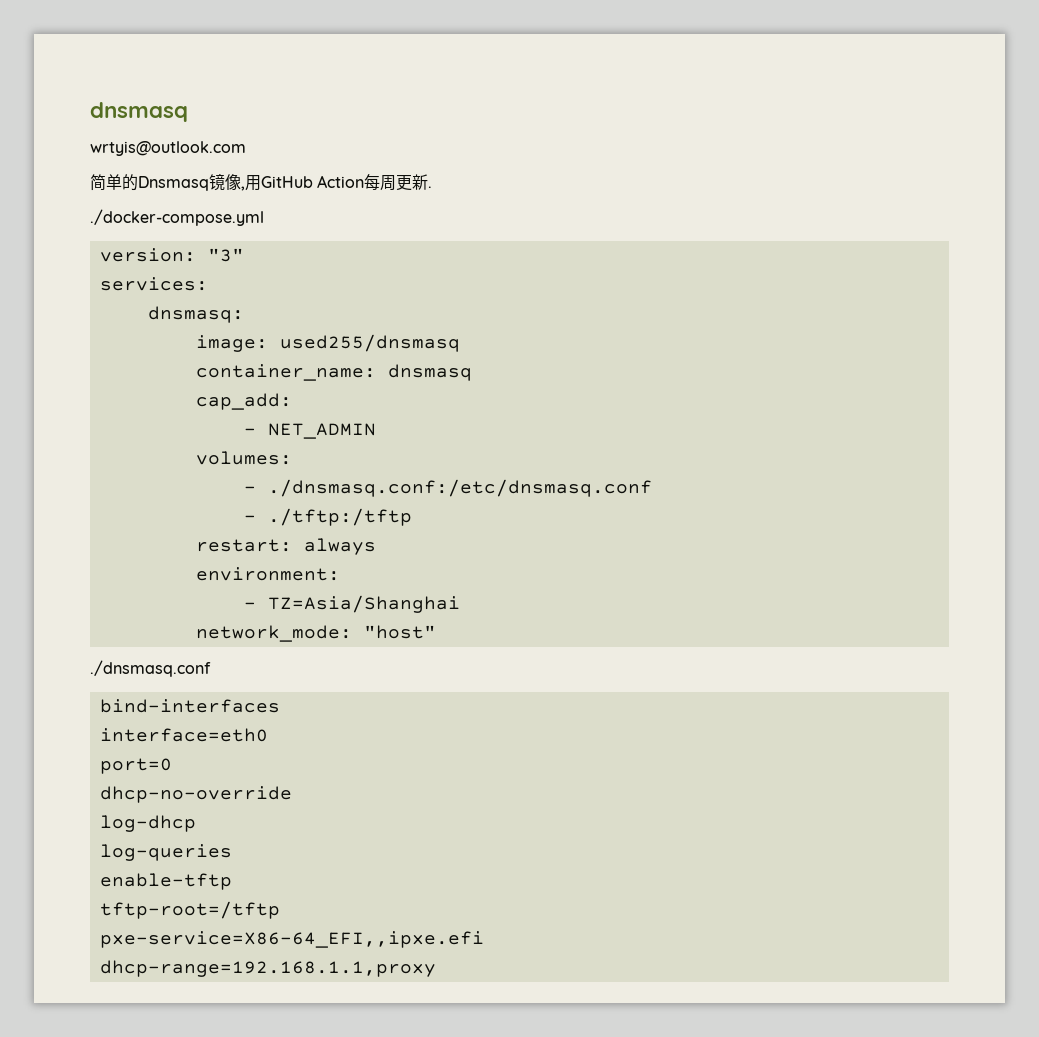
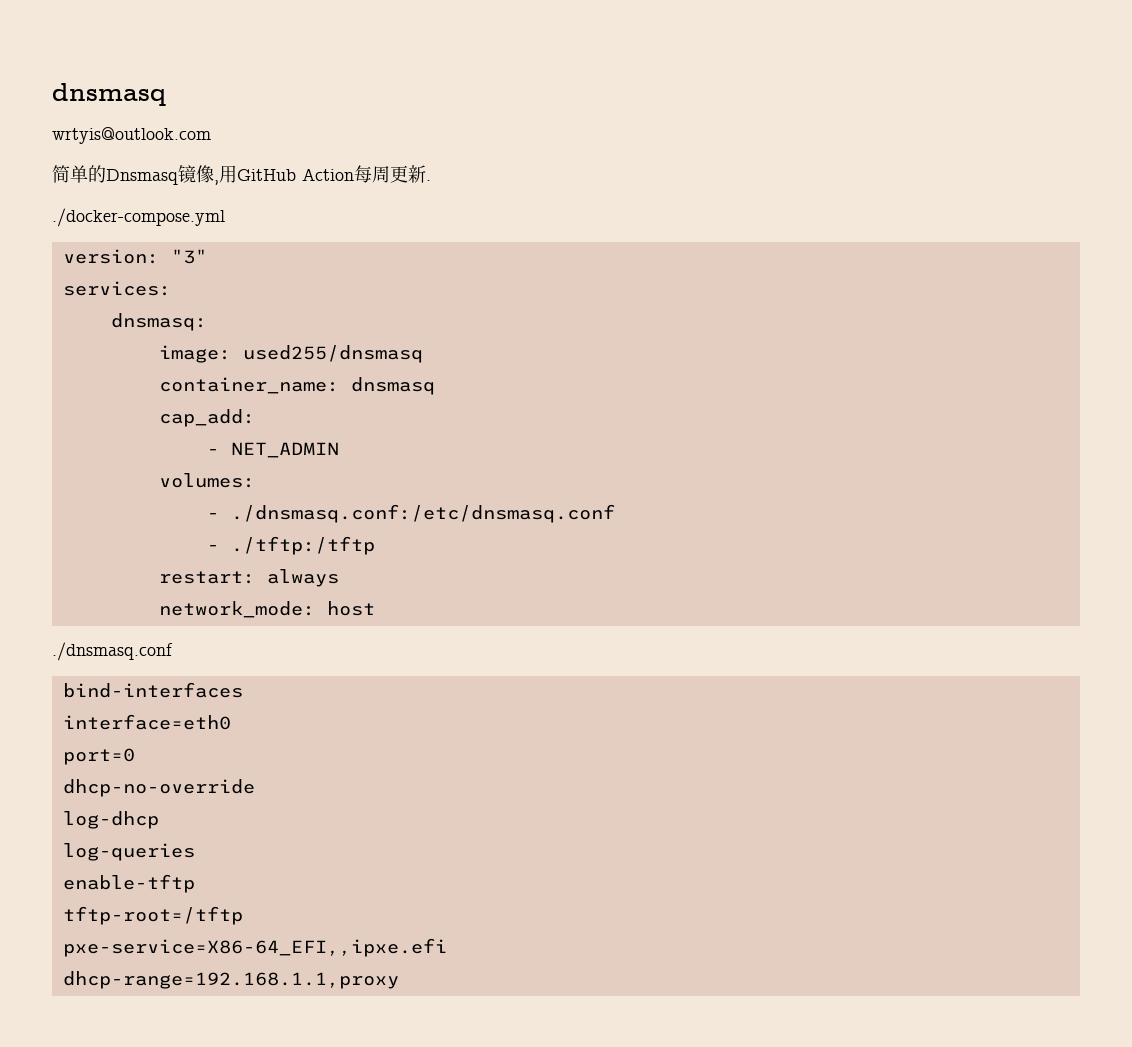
- environment:
- - TZ=Asia/Shanghai
- network_mode: "host"
+ network_mode: host

